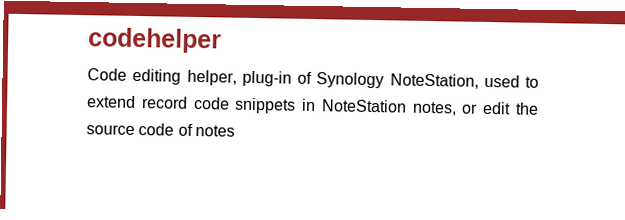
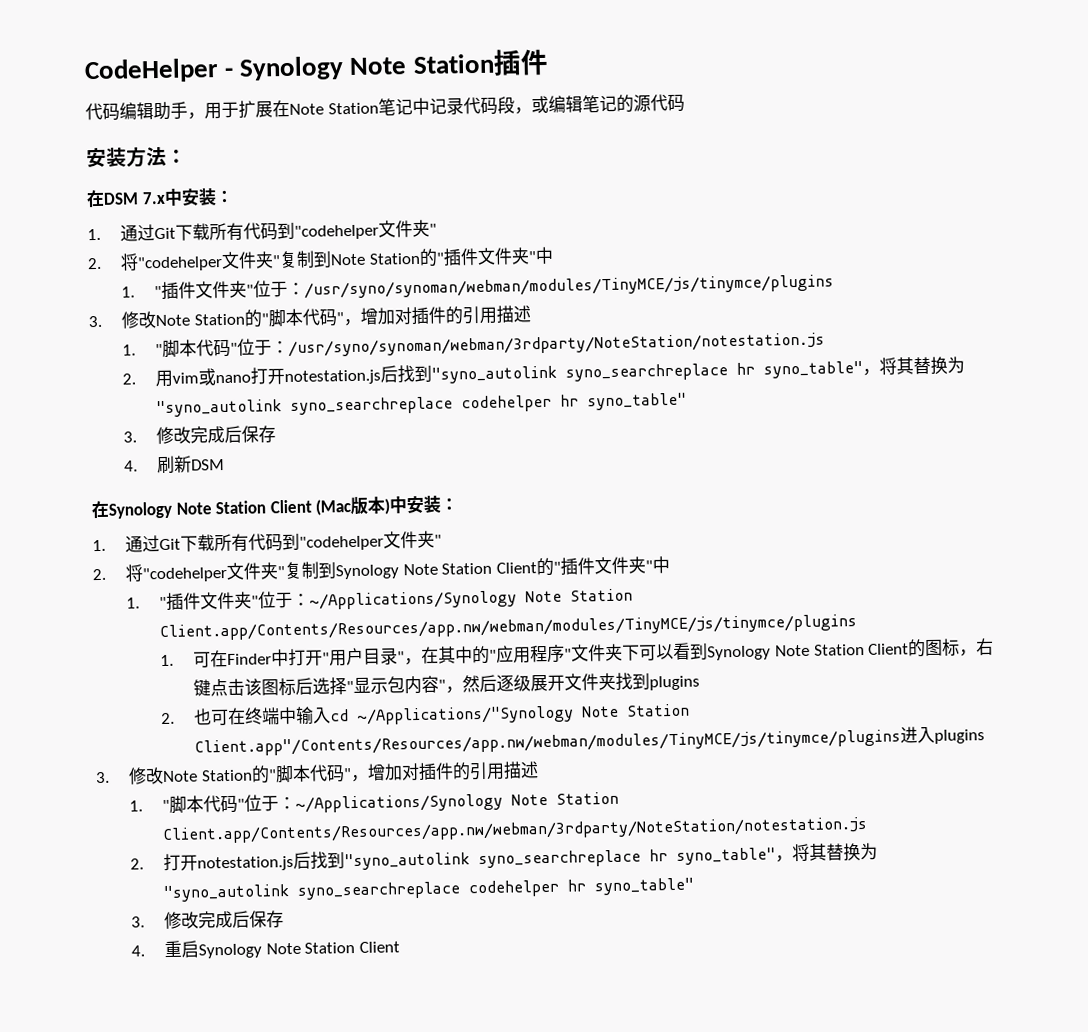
- codehelper
- Code editing helper, plug-in of Synology NoteStation, used to extend record code snippets in NoteStation notes, or edit the source code of notes
+ CodeHelper - Synology Note Station插件
+ 代码编辑助手，用于扩展在Note Station笔记中记录代码段，或编辑笔记的源代码
+ 安装方法：
+ 在DSM 7.x中安装：
+ 1.通过Git下载所有代码到"codehelper文件夹"
+ 2.将"codehelper文件夹"复制到Note Station的"插件文件夹"中
+ 1. "插件文件夹"位于：/usr/syno/synoman/webman/modules/TinyMCE/js/tinymce/plugins
+ 3.修改Note Station的"脚本代码"，增加对插件的引用描述
+ 1. "脚本代码"位于：/usr/syno/synoman/webman/3rdparty/NoteStation/notestation.js
+ 2.用vim或nano打开notestation.js后找到"syno_autolink syno_searchreplace hr syno_table"，将其替换为"syno_autolink syno_searchreplace codehelper hr syno_table"
+ 3.修改完成后保存
+ 4.刷新DSM
+ 在Synology Note Station Client (Mac版本)中安装：
+ 1.通过Git下载所有代码到"codehelper文件夹"
+ 2.将"codehelper文件夹"复制到Synology Note Station Client的"插件文件夹"中
+ 1. "插件文件夹"位于：~/Applications/Synology Note Station Client.app/Contents/Resources/app.nw/webman/modules/TinyMCE/js/tinymce/plugins
+ 1.可在Finder中打开"用户目录"，在其中的"应用程序"文件夹下可以看到Synology Note Station Client的图标，右键点击该图标后选择"显示包内容"，然后逐级展开文件夹找到plugins
+ 2.也可在终端中输入cd ~/Applications/"Synology Note Station Client.app"/Contents/Resources/app.nw/webman/modules/TinyMCE/js/tinymce/plugins进入plugins
+ 3.修改Note Station的"脚本代码"，增加对插件的引用描述
+ 1. "脚本代码"位于：~/Applications/Synology Note Station Client.app/Contents/Resources/app.nw/webman/3rdparty/NoteStation/notestation.js
+ 2.打开notestation.js后找到"syno_autolink syno_searchreplace hr syno_table"，将其替换为"syno_autolink syno_searchreplace codehelper hr syno_table"
+ 3.修改完成后保存
+ 4.重启Synology Note Station Client

